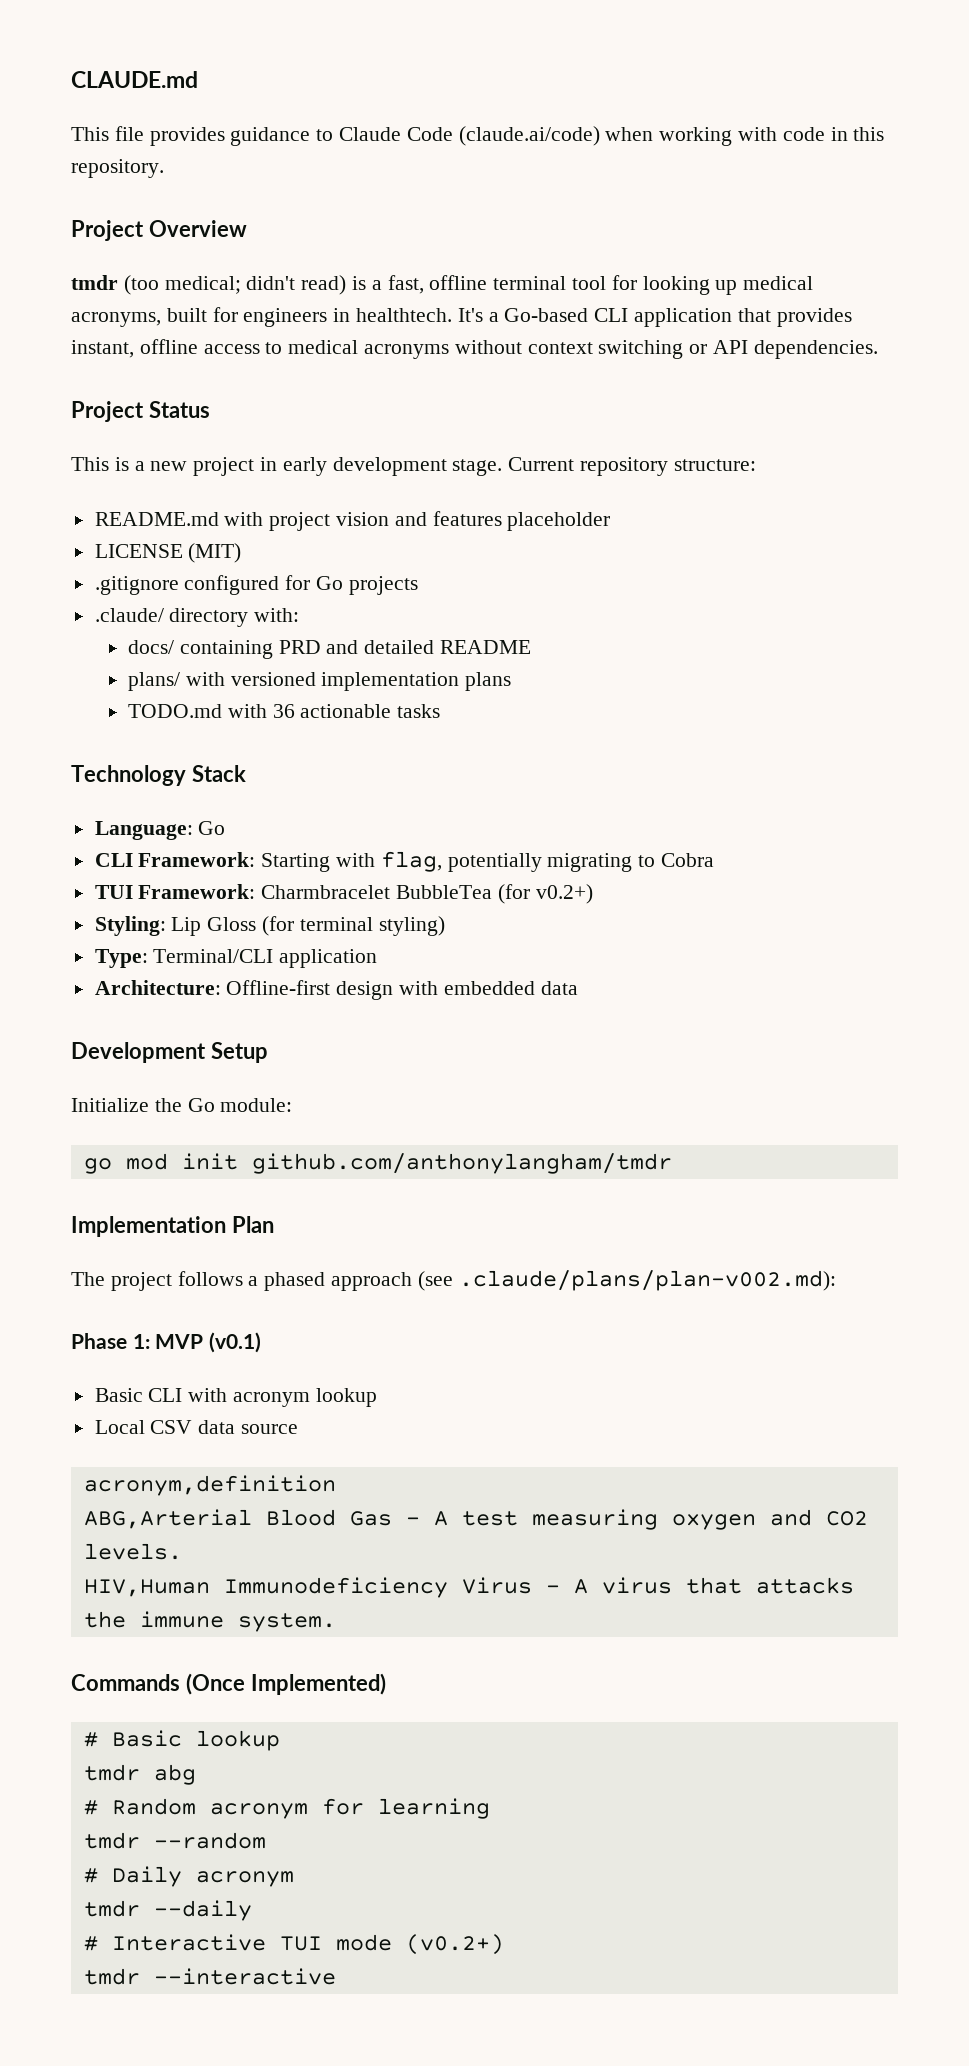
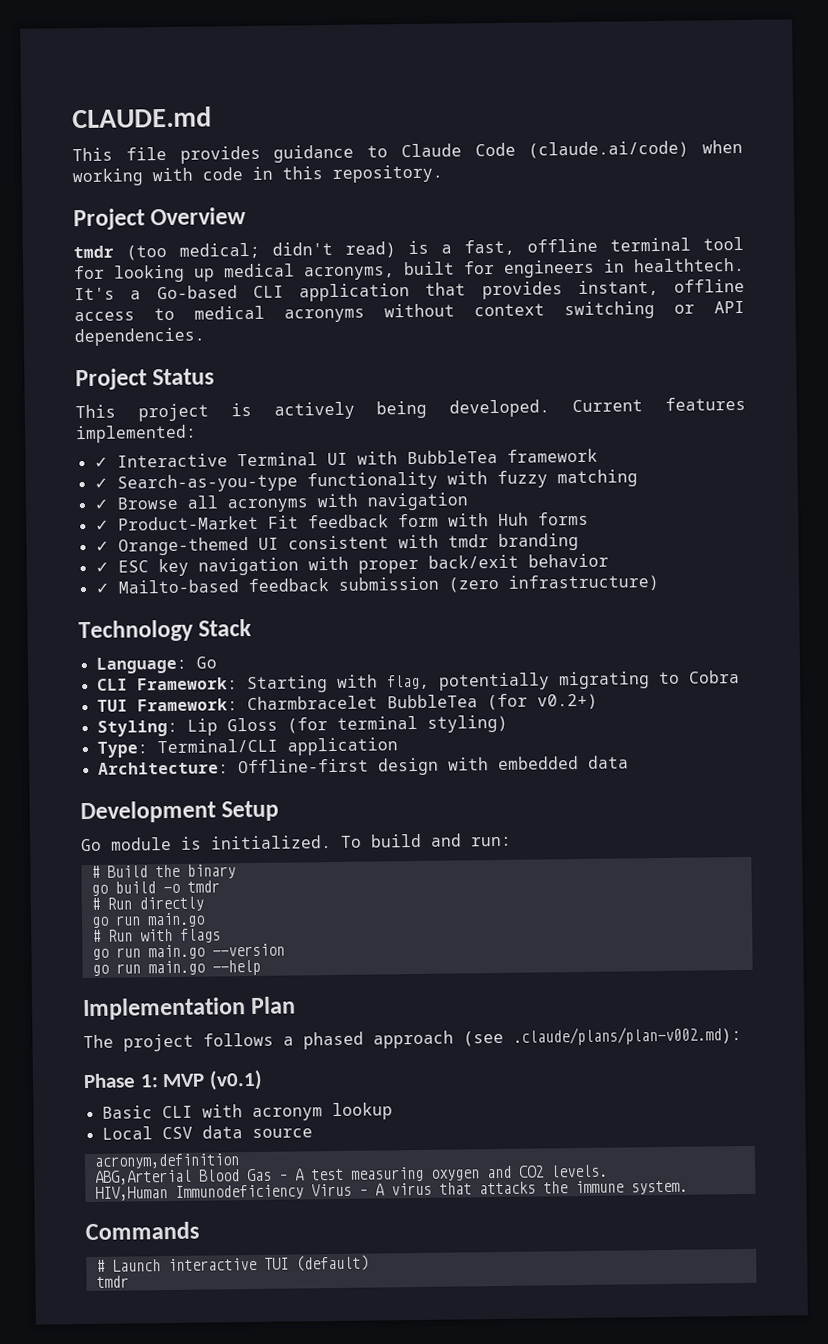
- This is a new project in early development stage. Current repository structure:
- README.md with project vision and features placeholder
- LICENSE (MIT)
- .gitignore configured for Go projects
- .claude/ directory with:
- docs/ containing PRD and detailed README
- plans/ with versioned implementation plans
- TODO.md with 36 actionable tasks
+ This project is actively being developed. Current features implemented:
+ ✓ Interactive Terminal UI with BubbleTea framework
+ ✓ Search-as-you-type functionality with fuzzy matching
+ ✓ Browse all acronyms with navigation
+ ✓ Product-Market Fit feedback form with Huh forms
+ ✓ Orange-themed UI consistent with tmdr branding
+ ✓ ESC key navigation with proper back/exit behavior
+ ✓ Mailto-based feedback submission (zero infrastructure)
- Initialize the Go module:
- go mod init github.com/anthonylangham/tmdr
+ Go module is initialized. To build and run:
+ # Build the binary
+ go build -o tmdr
+ # Run directly
+ go run main.go
+ # Run with flags
+ go run main.go --version
+ go run main.go --help
- Commands (Once Implemented)
- # Basic lookup
- tmdr abg
- # Random acronym for learning
- tmdr --random
- # Daily acronym
- tmdr --daily
- # Interactive TUI mode (v0.2+)
- tmdr --interactive
+ Commands
+ # Launch interactive TUI (default)
+ tmdr

